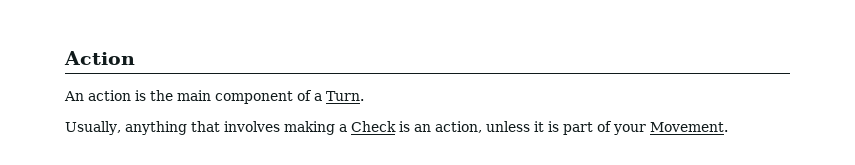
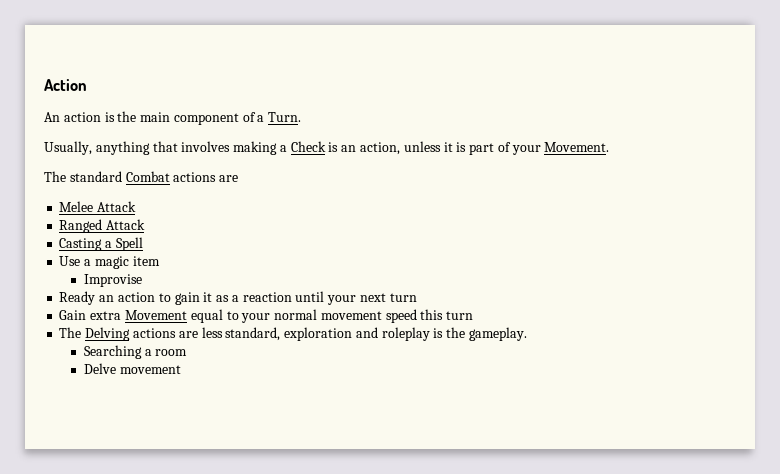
+ The standard Combat actions are
+ Melee Attack
+ Ranged Attack
+ Casting a Spell
+ Use a magic item
+ Improvise
+ Ready an action to gain it as a reaction until your next turn
+ Gain extra Movement equal to your normal movement speed this turn
+ The Delving actions are less standard, exploration and roleplay is the gameplay.
+ Searching a room
+ Delve movement

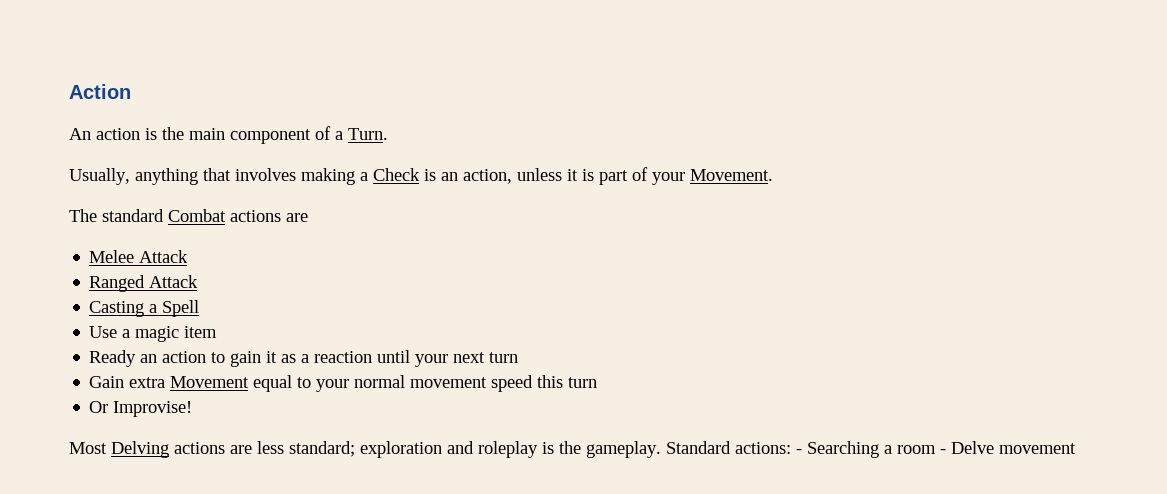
- Improvise
- The Delving actions are less standard, exploration and roleplay is the gameplay.
- Searching a room
- Delve movement
+ Or Improvise!
+ Most Delving actions are less standard; exploration and roleplay is the gameplay. Standard actions: - Searching a room - Delve movement

